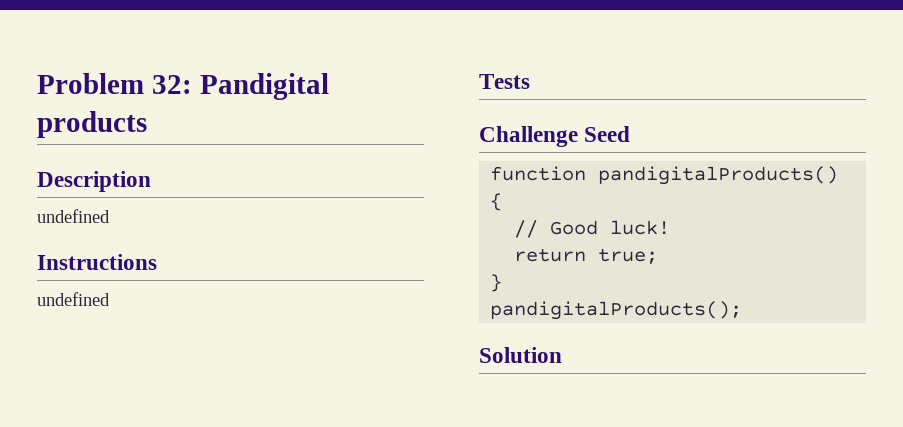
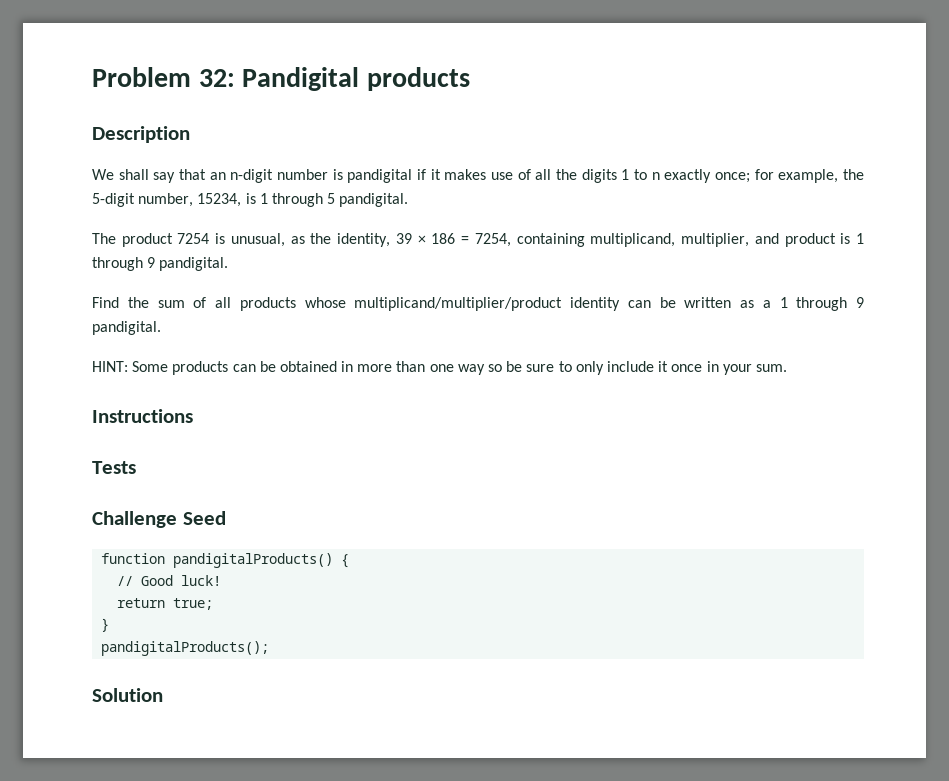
  Description
- undefined
+ We shall say that an n-digit number is pandigital if it makes use of all the digits 1 to n exactly once; for example, the 5-digit number, 15234, is 1 through 5 pandigital.
+ The product 7254 is unusual, as the identity, 39 × 186 = 7254, containing multiplicand, multiplier, and product is 1 through 9 pandigital.
+ Find the sum of all products whose multiplicand/multiplier/product identity can be written as a 1 through 9 pandigital.
+ HINT: Some products can be obtained in more than one way so be sure to only include it once in your sum.
  Instructions
- undefined

